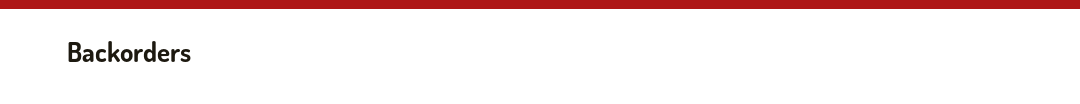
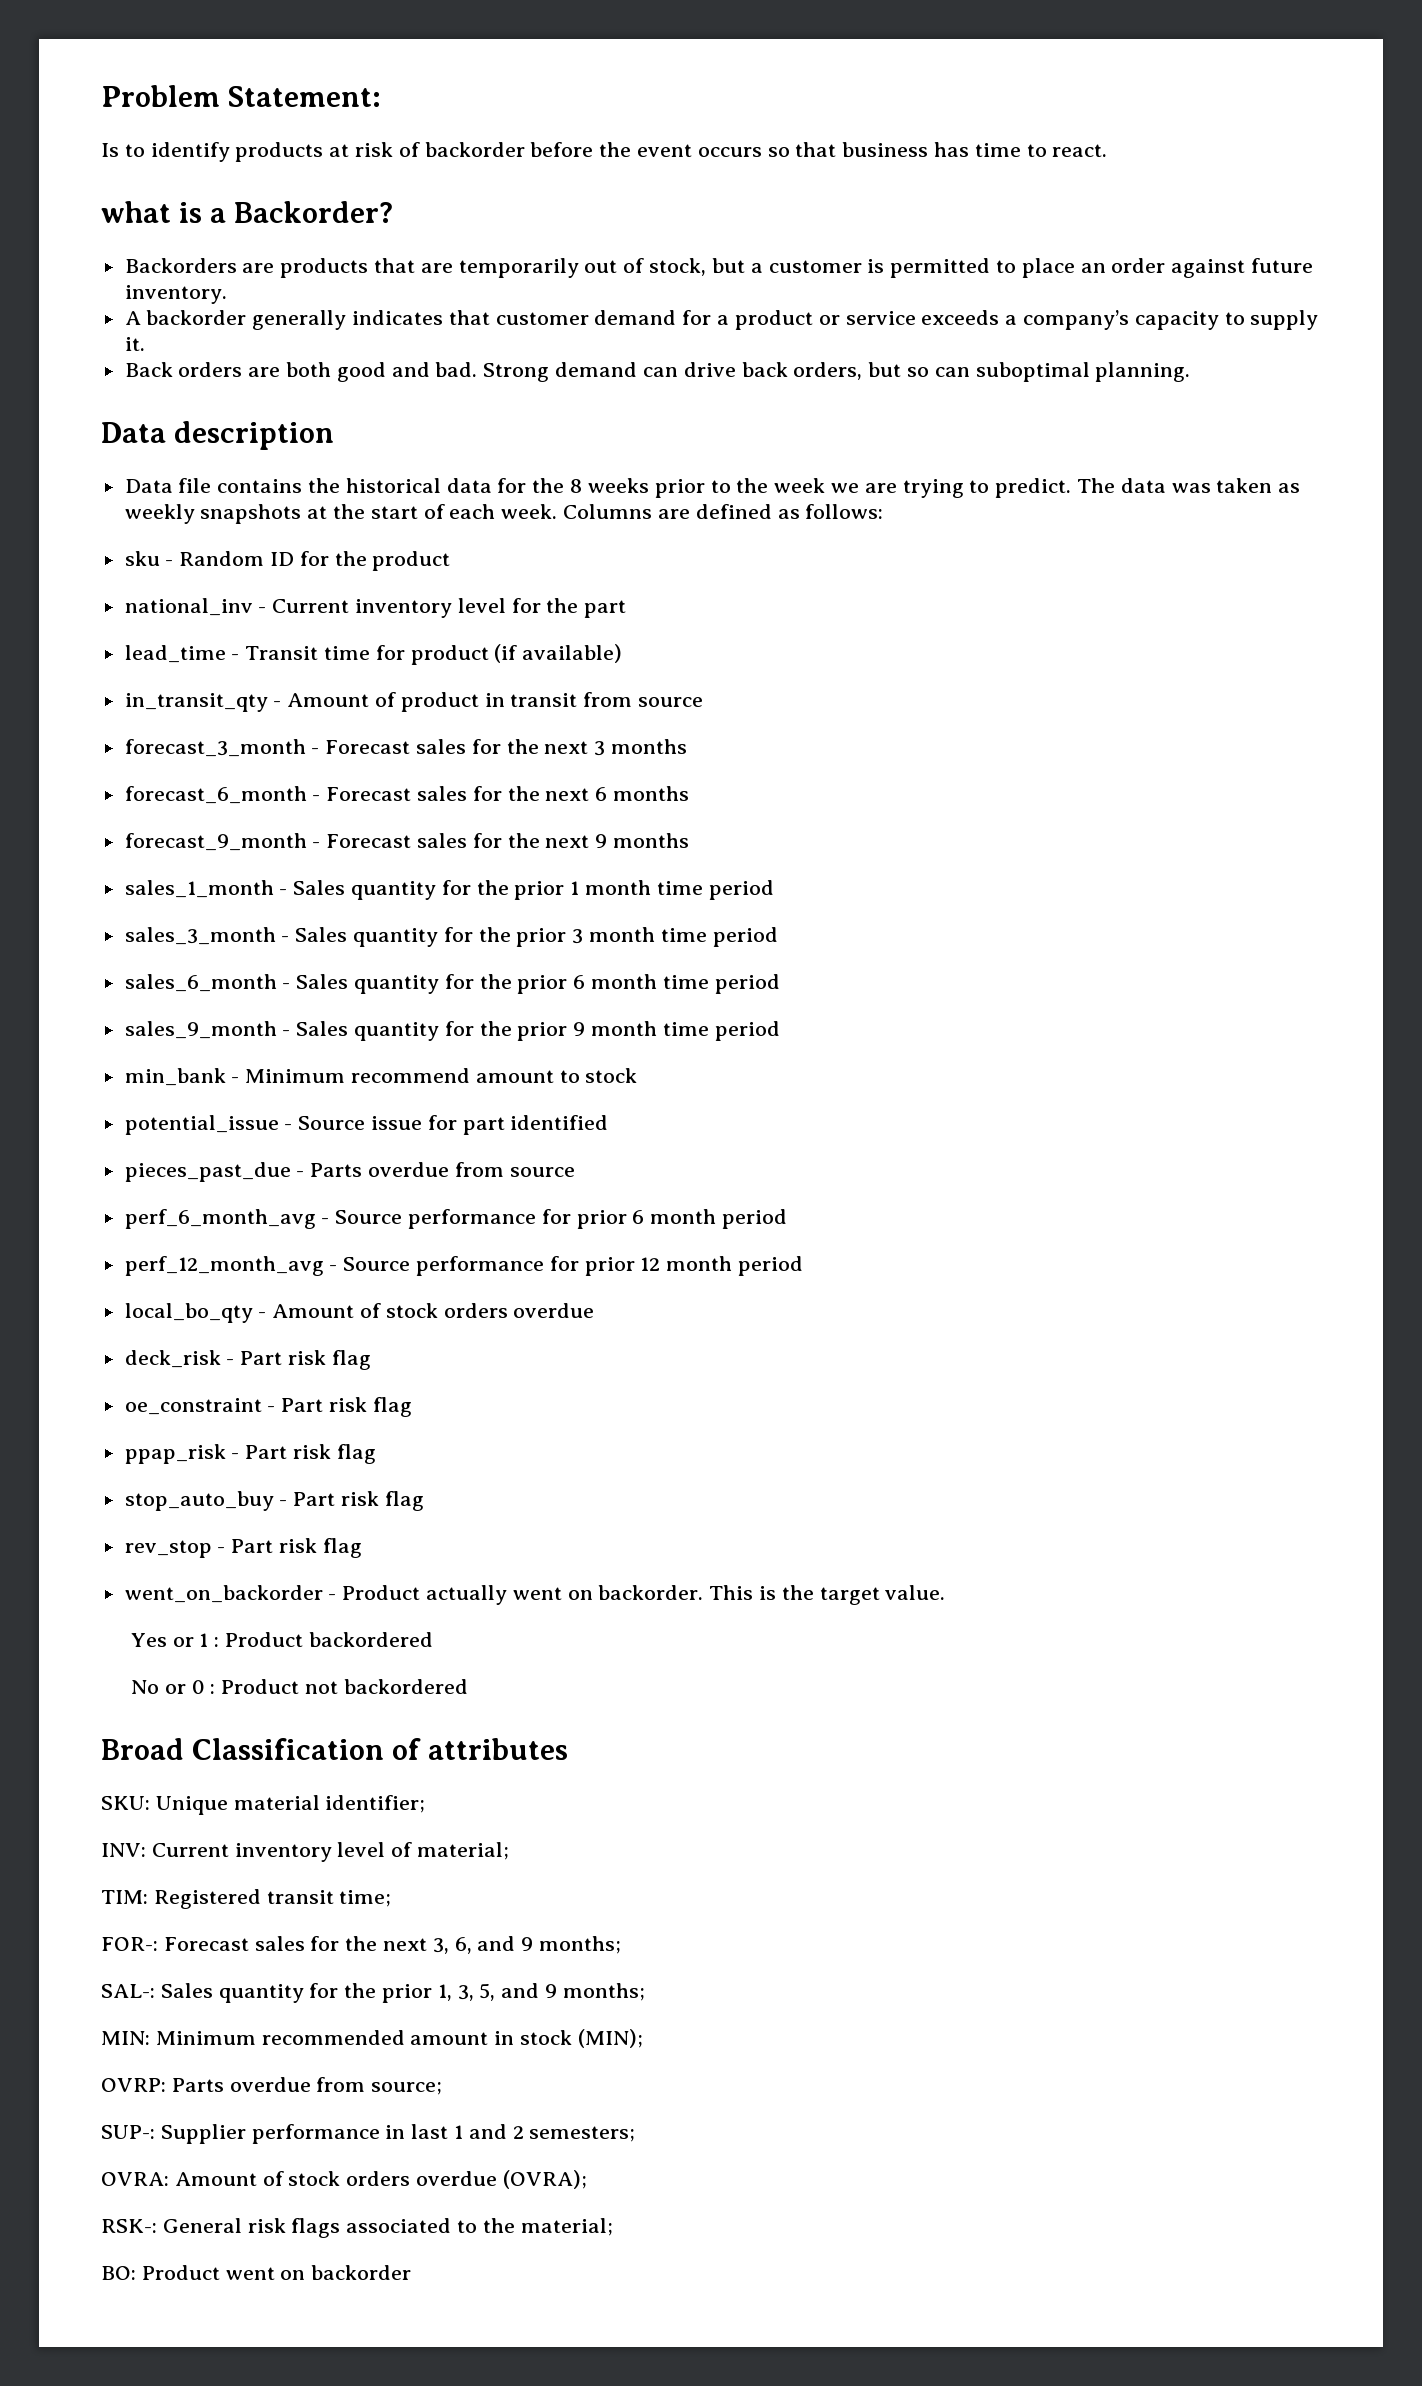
- Backorders
+ Problem Statement:
+ Is to identify products at risk of backorder before the event occurs so that business has time to react.
+ what is a Backorder?
+ Backorders are products that are temporarily out of stock, but a customer is permitted to place an order against future inventory.
+ A backorder generally indicates that customer demand for a product or service exceeds a company’s capacity to supply it.
+ Back orders are both good and bad. Strong demand can drive back orders, but so can suboptimal planning.
+ Data description
+ Data file contains the historical data for the 8 weeks prior to the week we are trying to predict. The data was taken as weekly snapshots at the start of each week. Columns are defined as follows:
+ sku - Random ID for the product
+ national_inv - Current inventory level for the part
+ lead_time - Transit time for product (if available)
+ in_transit_qty - Amount of product in transit from source
+ forecast_3_month - Forecast sales for the next 3 months
+ forecast_6_month - Forecast sales for the next 6 months
+ forecast_9_month - Forecast sales for the next 9 months
+ sales_1_month - Sales quantity for the prior 1 month time period
+ sales_3_month - Sales quantity for the prior 3 month time period
+ sales_6_month - Sales quantity for the prior 6 month time period
+ sales_9_month - Sales quantity for the prior 9 month time period
+ min_bank - Minimum recommend amount to stock
+ potential_issue - Source issue for part identified
+ pieces_past_due - Parts overdue from source
+ perf_6_month_avg - Source performance for prior 6 month period
+ perf_12_month_avg - Source performance for prior 12 month period
+ local_bo_qty - Amount of stock orders overdue
+ deck_risk - Part risk flag
+ oe_constraint - Part risk flag
+ ppap_risk - Part risk flag
+ stop_auto_buy - Part risk flag
+ rev_stop - Part risk flag
+ went_on_backorder - Product actually went on backorder. This is the target value.
+ Yes or 1 : Product backordered
+ No or 0 : Product not backordered
+ Broad Classification of attributes
+ SKU: Unique material identifier;
+ INV: Current inventory level of material;
+ TIM: Registered transit time;
+ FOR-: Forecast sales for the next 3, 6, and 9 months;
+ SAL-: Sales quantity for the prior 1, 3, 5, and 9 months;
+ MIN: Minimum recommended amount in stock (MIN);
+ OVRP: Parts overdue from source;
+ SUP-: Supplier performance in last 1 and 2 semesters;
+ OVRA: Amount of stock orders overdue (OVRA);
+ RSK-: General risk flags associated to the material;
+ BO: Product went on backorder

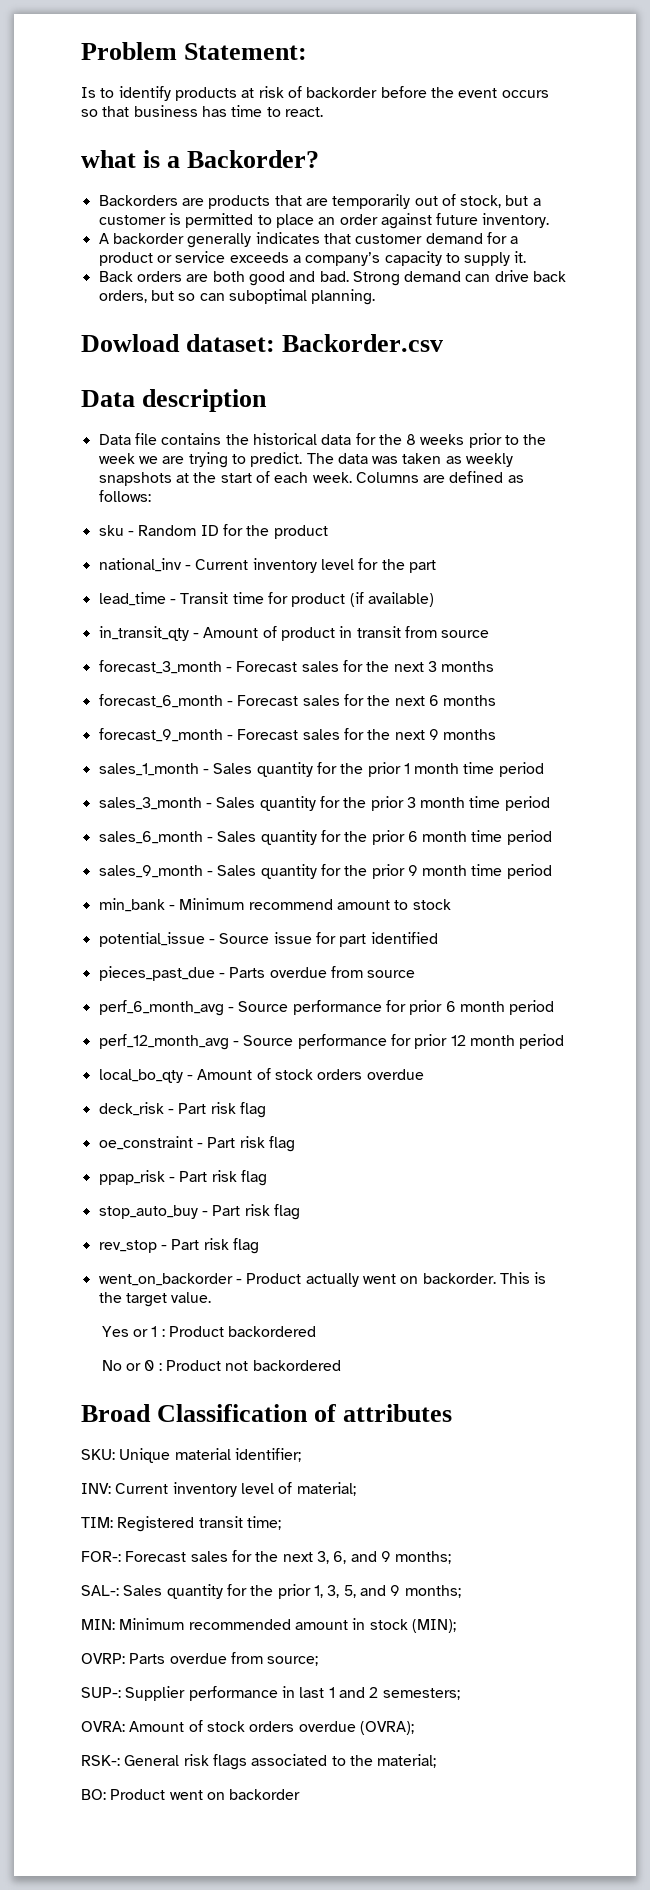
+ Dowload dataset: Backorder.csv

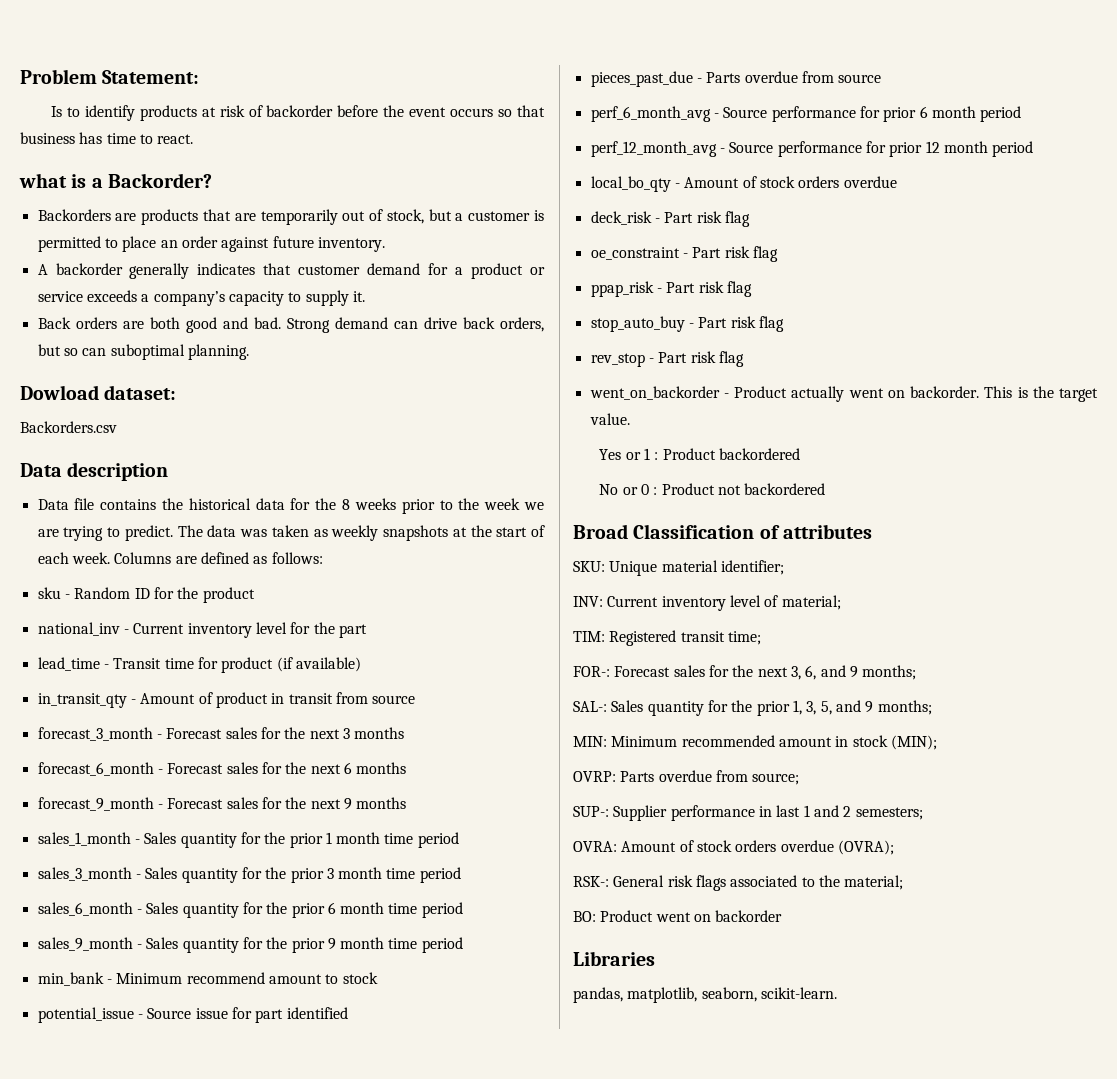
- Dowload dataset: Backorder.csv
+ Dowload dataset:
+ Backorders.csv
+ Libraries
+ pandas, matplotlib, seaborn, scikit-learn.

